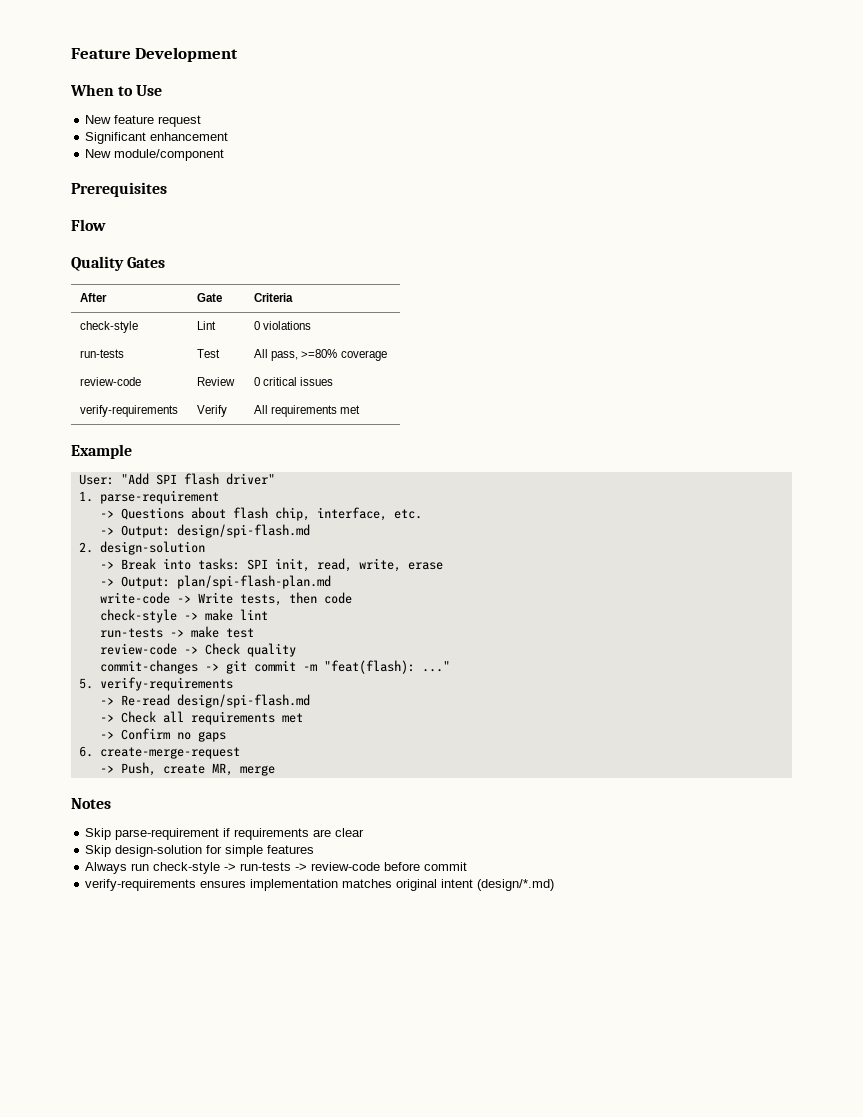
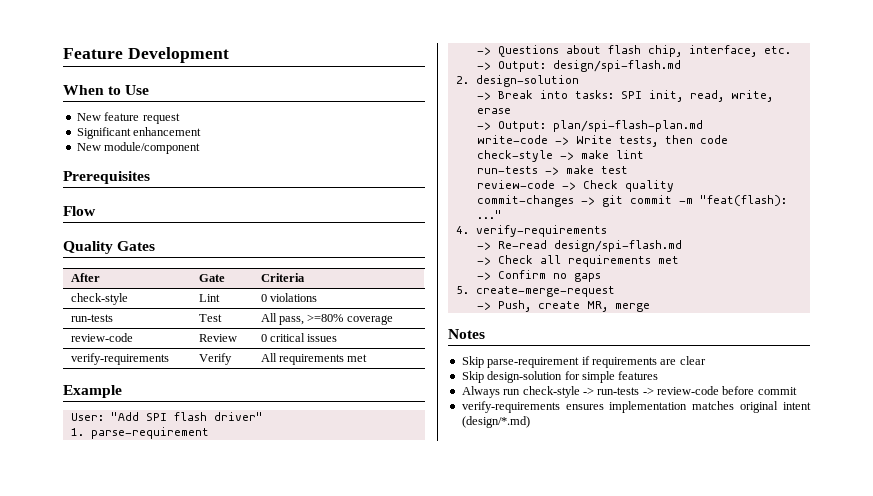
- 5. verify-requirements
+ 4. verify-requirements
- 6. create-merge-request
+ 5. create-merge-request

